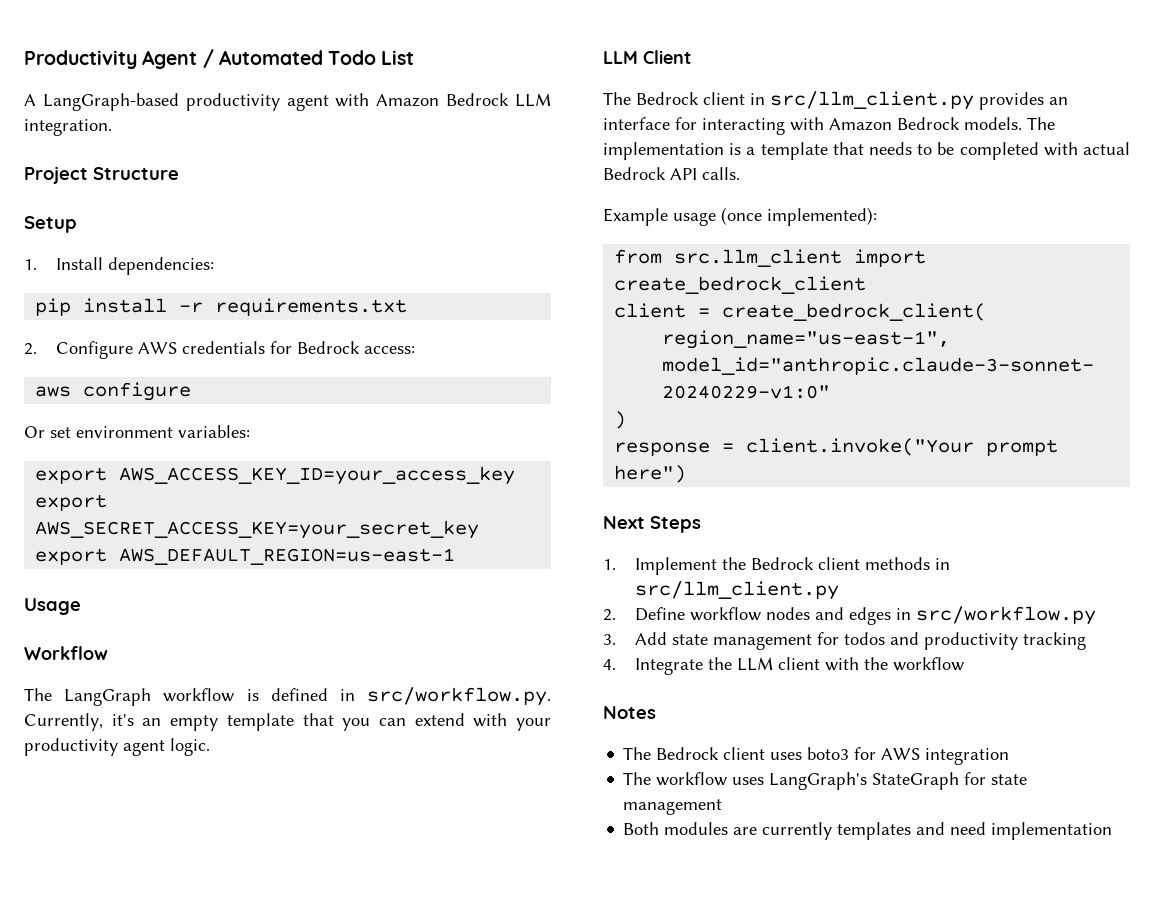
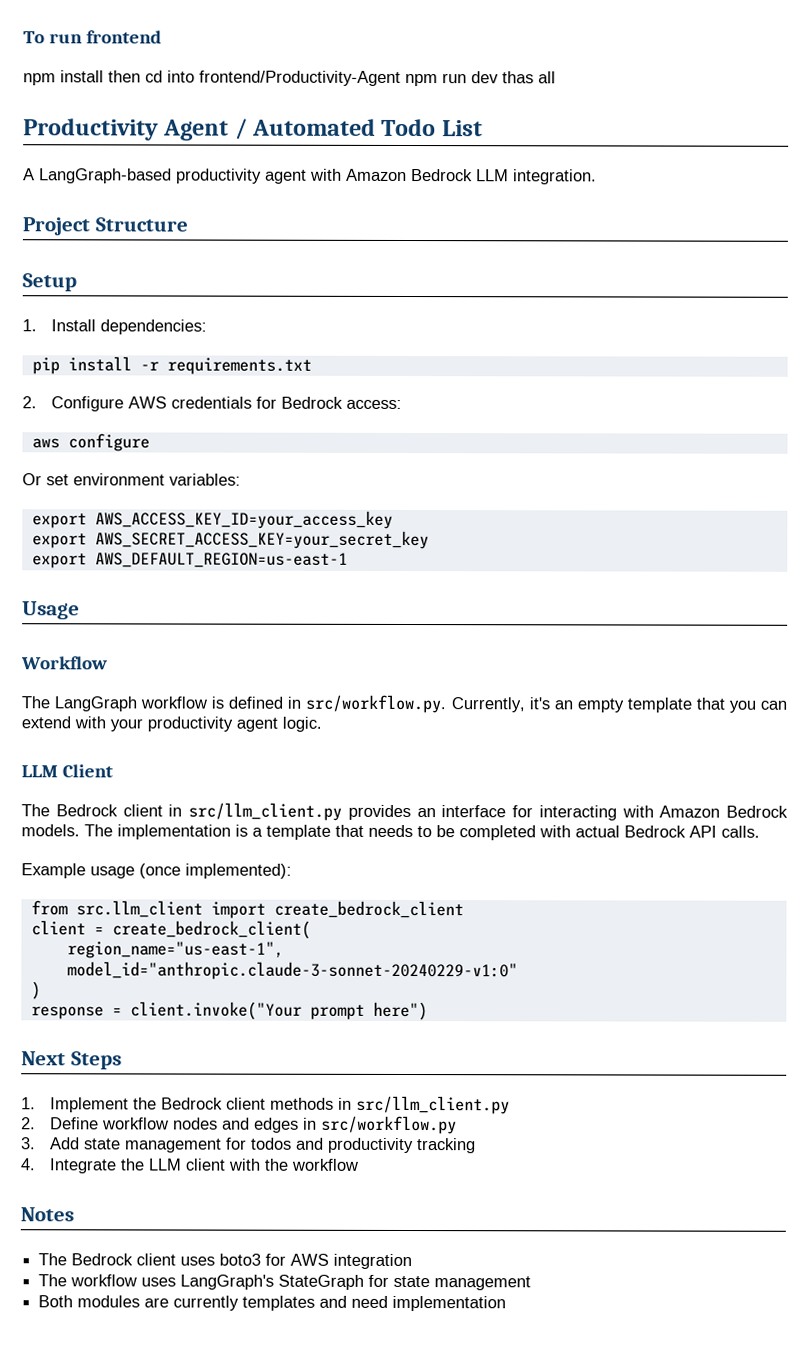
+ To run frontend
+ npm install then cd into frontend/Productivity-Agent npm run dev thas all

